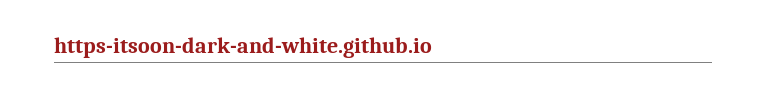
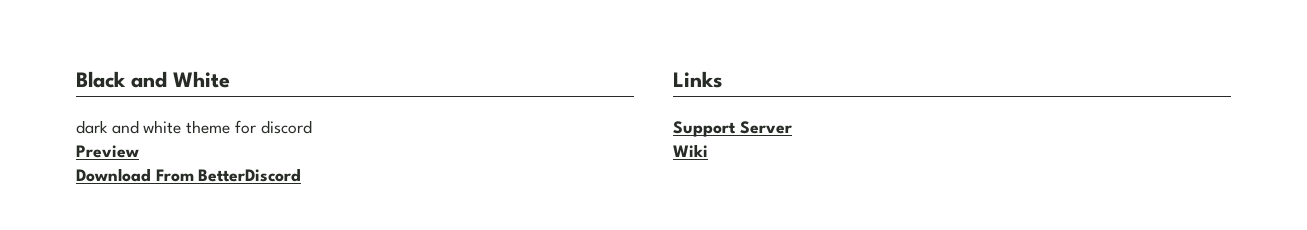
- https-itsoon-dark-and-white.github.io
+ Black and White
+ dark and white theme for discord
+ Preview
+ Download From BetterDiscord
+ Links
+ Support Server
+ Wiki

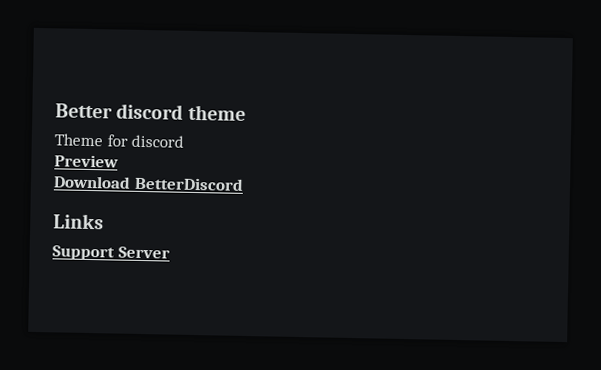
- Black and White
- dark and white theme for discord
+ Better discord theme
+ Theme for discord
- Download From BetterDiscord
+ Download BetterDiscord
- Wiki

